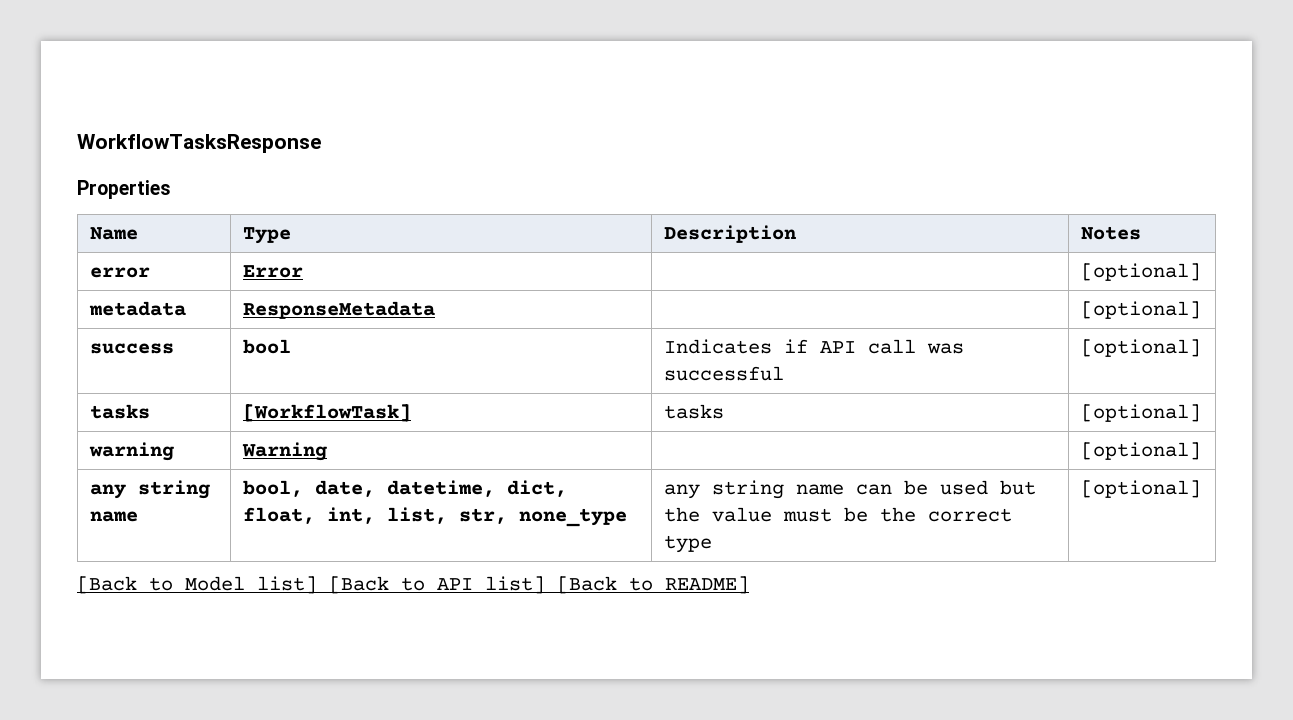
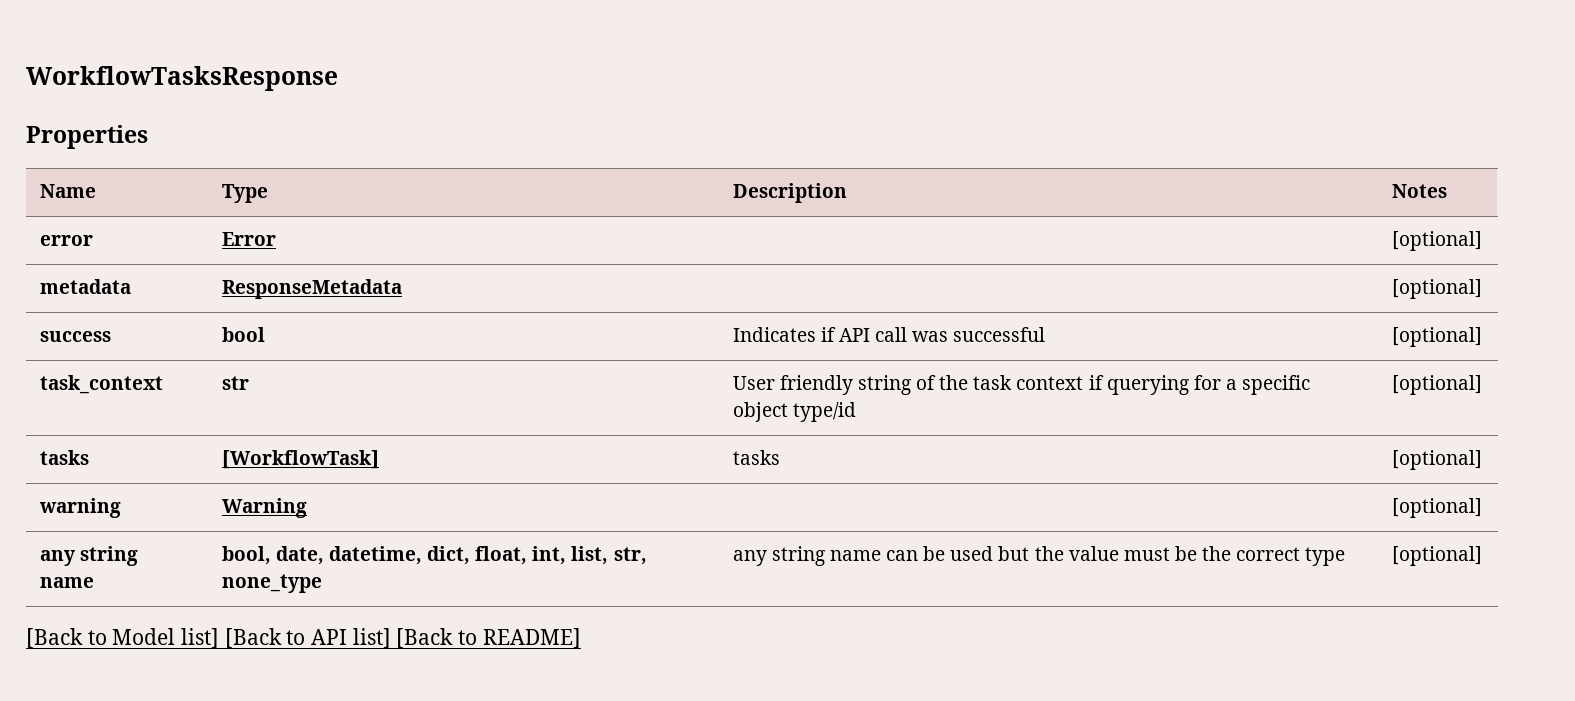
+ task_context | str | User friendly string of the task context if querying for a specific object type/id | [optional]

